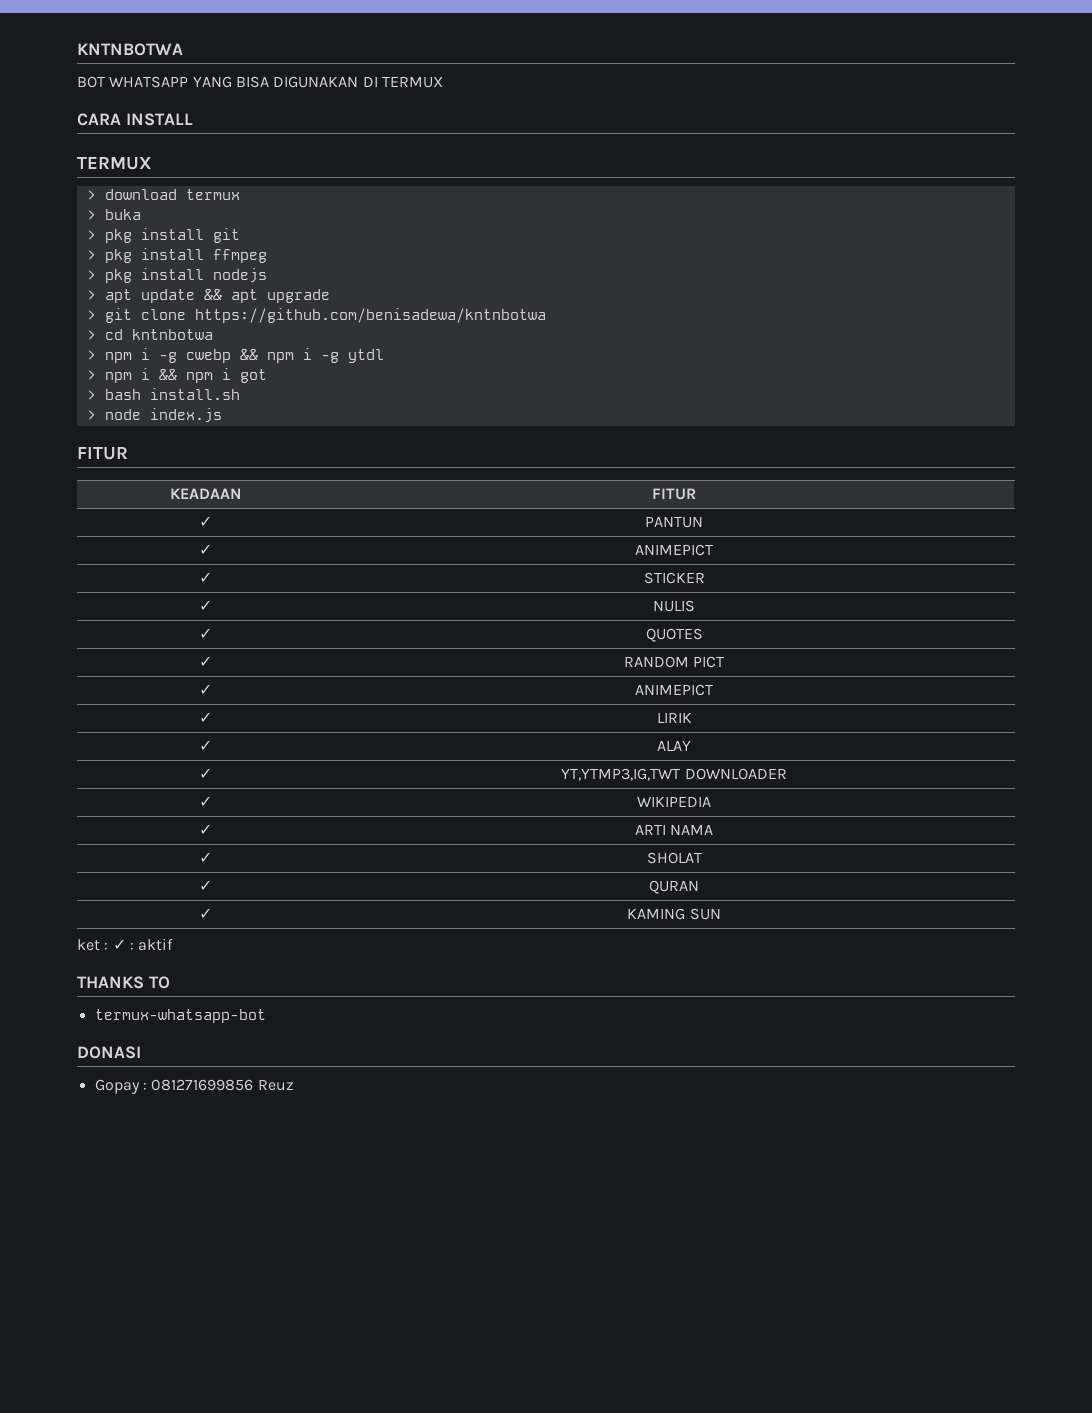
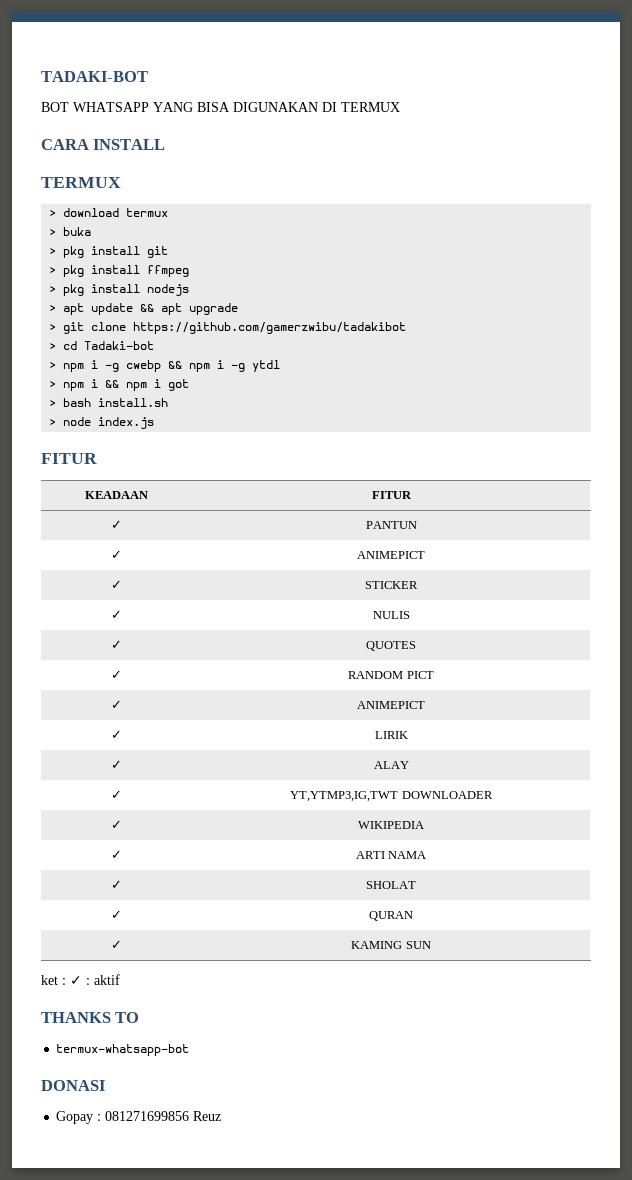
- KNTNBOTWA
+ TADAKI-BOT
- > git clone https://github.com/benisadewa/kntnbotwa
+ > git clone https://github.com/gamerzwibu/tadakibot
- > cd kntnbotwa
+ > cd Tadaki-bot

